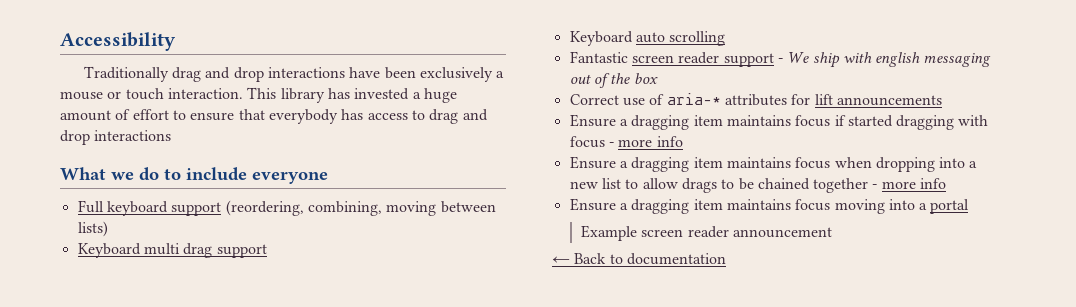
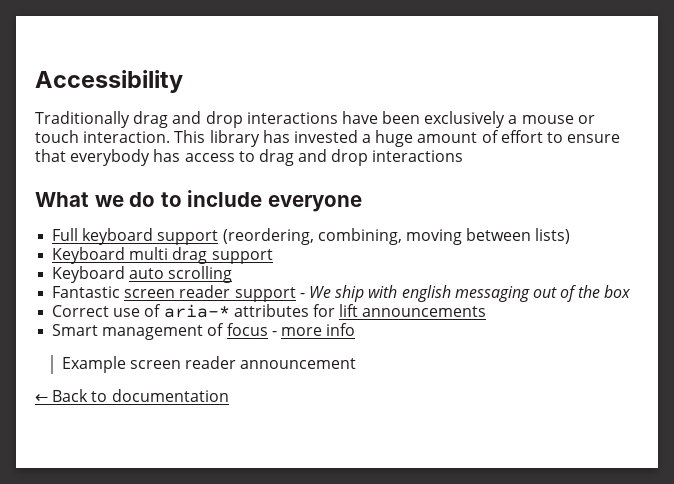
- Ensure a dragging item maintains focus if started dragging with focus - more info
- Ensure a dragging item maintains focus when dropping into a new list to allow drags to be chained together - more info
- Ensure a dragging item maintains focus moving into a portal
+ Smart management of focus - more info

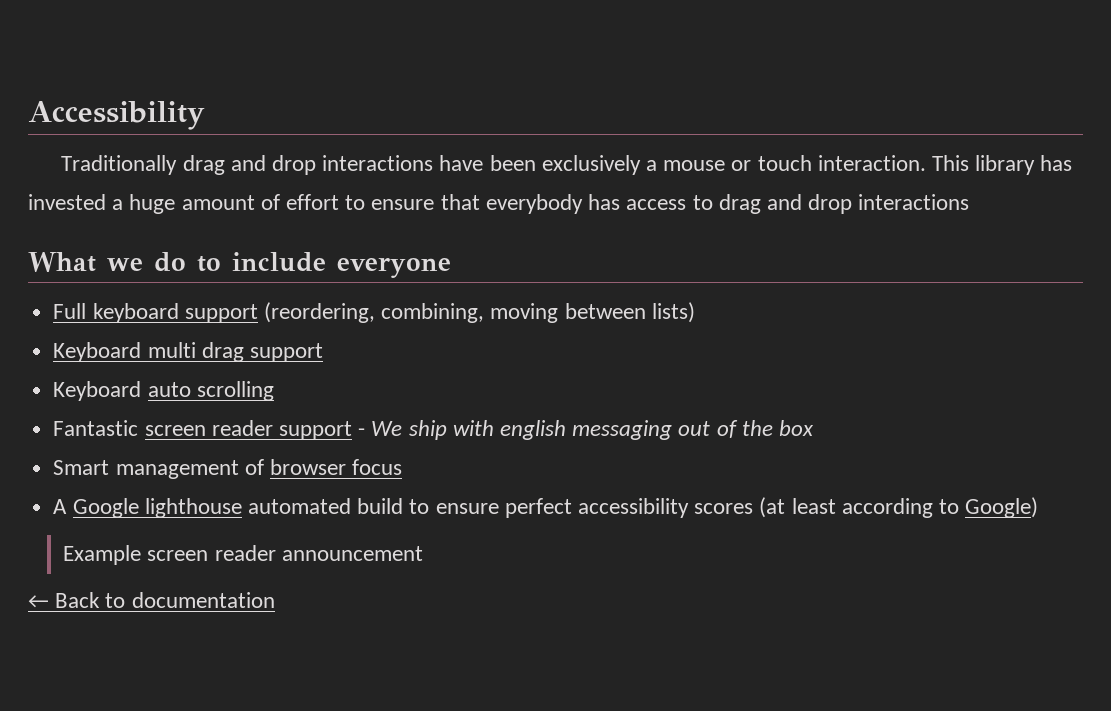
- Correct use of aria-* attributes for lift announcements
- Smart management of focus - more info
+ Smart management of browser focus
+ A Google lighthouse automated build to ensure perfect accessibility scores (at least according to Google)

